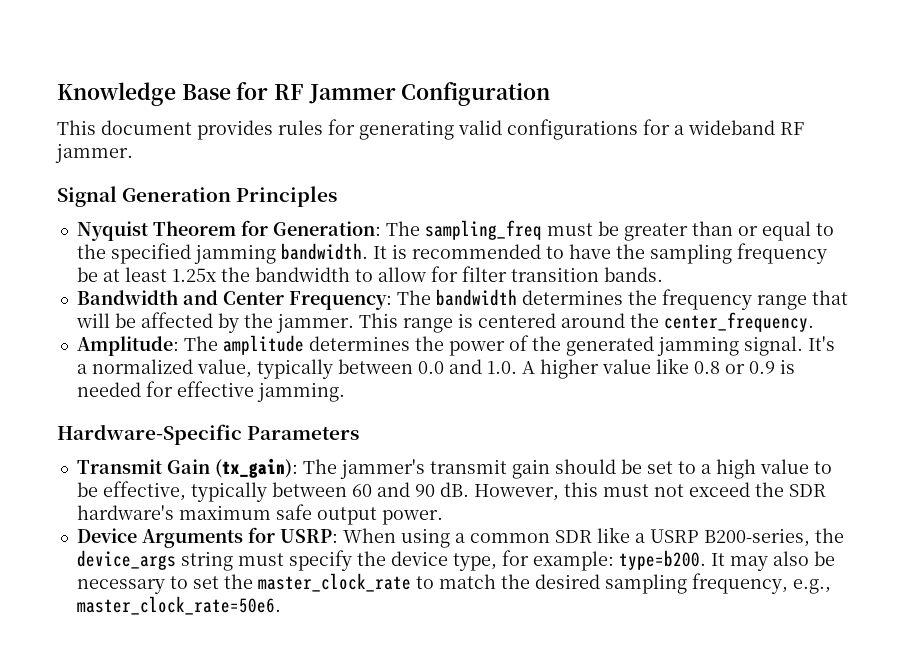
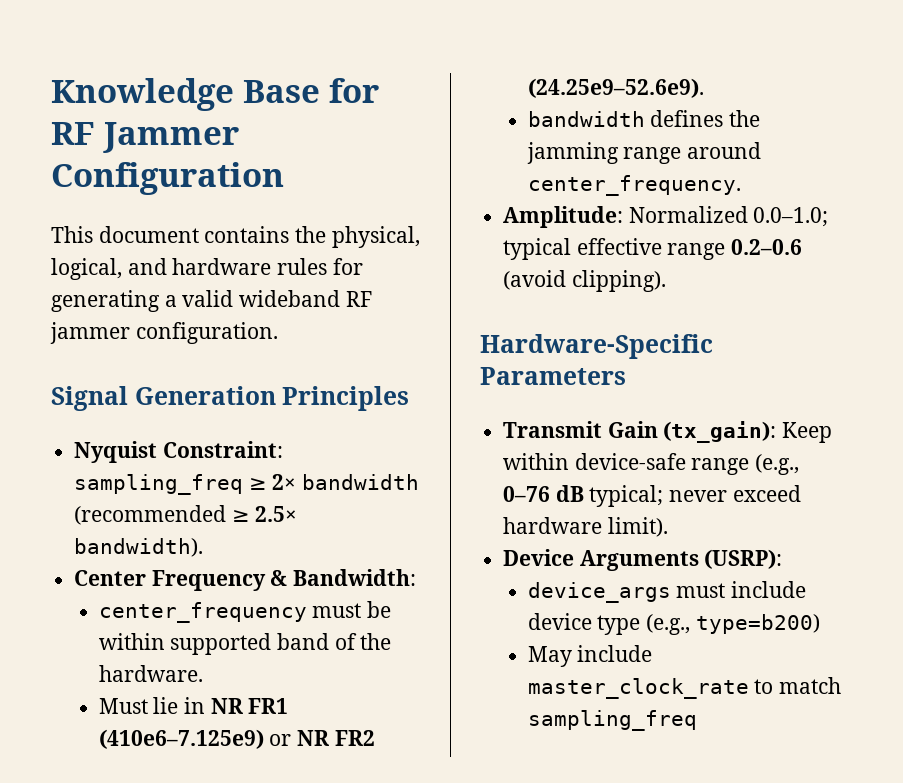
- This document provides rules for generating valid configurations for a wideband RF jammer.
+ This document contains the physical, logical, and hardware rules for generating a valid wideband RF jammer configuration.
  Signal Generation Principles
- Nyquist Theorem for Generation: The sampling_freq must be greater than or equal to the specified jamming bandwidth. It is recommended to have the sampling frequency be at least 1.25x the bandwidth to allow for filter transition bands.
- Bandwidth and Center Frequency: The bandwidth determines the frequency range that will be affected by the jammer. This range is centered around the center_frequency.
- Amplitude: The amplitude determines the power of the generated jamming signal. It's a normalized value, typically between 0.0 and 1.0. A higher value like 0.8 or 0.9 is needed for effective jamming.
+ Nyquist Constraint: sampling_freq ≥ 2× bandwidth (recommended ≥ 2.5× bandwidth).
+ Center Frequency & Bandwidth:
+ center_frequency must be within supported band of the hardware.
+ Must lie in NR FR1 (410e6–7.125e9) or NR FR2 (24.25e9–52.6e9).
+ bandwidth defines the jamming range around center_frequency.
+ Amplitude: Normalized 0.0–1.0; typical effective range 0.2–0.6 (avoid clipping).
- Transmit Gain (tx_gain): The jammer's transmit gain should be set to a high value to be effective, typically between 60 and 90 dB. However, this must not exceed the SDR hardware's maximum safe output power.
- Device Arguments for USRP: When using a common SDR like a USRP B200-series, the device_args string must specify the device type, for example: type=b200. It may also be necessary to set the master_clock_rate to match the desired sampling frequency, e.g., master_clock_rate=50e6.
+ Transmit Gain (tx_gain): Keep within device-safe range (e.g., 0–76 dB typical; never exceed hardware limit).
+ Device Arguments (USRP):
+ device_args must include device type (e.g., type=b200)
+ May include master_clock_rate to match sampling_freq

